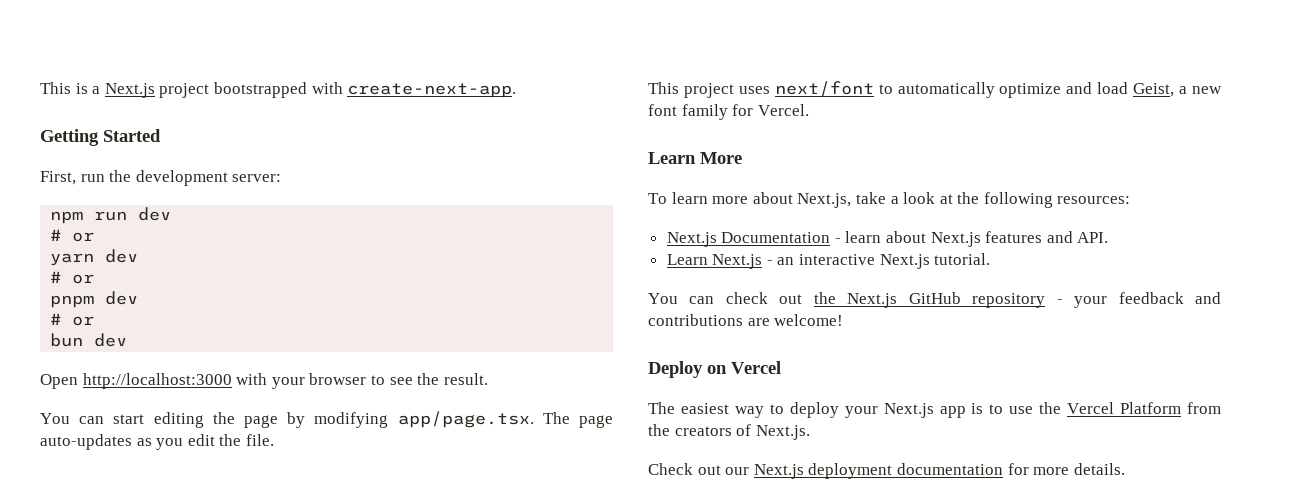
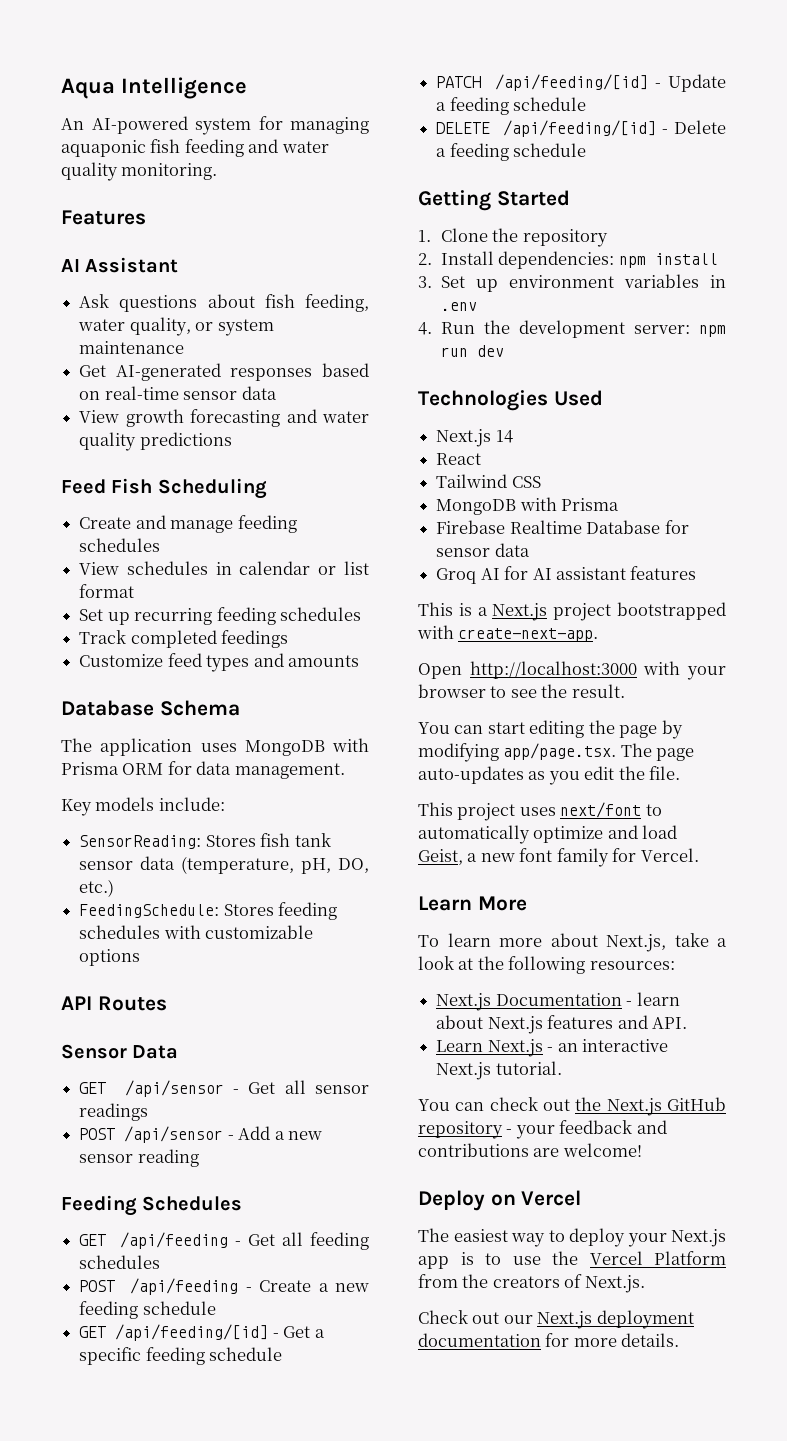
+ Aqua Intelligence
+ An AI-powered system for managing aquaponic fish feeding and water quality monitoring.
+ Features
+ AI Assistant
+ Ask questions about fish feeding, water quality, or system maintenance
+ Get AI-generated responses based on real-time sensor data
+ View growth forecasting and water quality predictions
+ Feed Fish Scheduling
+ Create and manage feeding schedules
+ View schedules in calendar or list format
+ Set up recurring feeding schedules
+ Track completed feedings
+ Customize feed types and amounts
+ Database Schema
+ The application uses MongoDB with Prisma ORM for data management.
+ Key models include:
+ SensorReading: Stores fish tank sensor data (temperature, pH, DO, etc.)
+ FeedingSchedule: Stores feeding schedules with customizable options
+ API Routes
+ Sensor Data
+ GET /api/sensor - Get all sensor readings
+ POST /api/sensor - Add a new sensor reading
+ Feeding Schedules
+ GET /api/feeding - Get all feeding schedules
+ POST /api/feeding - Create a new feeding schedule
+ GET /api/feeding/[id] - Get a specific feeding schedule
+ PATCH /api/feeding/[id] - Update a feeding schedule
+ DELETE /api/feeding/[id] - Delete a feeding schedule
+ Getting Started
+ 1. Clone the repository
+ 2. Install dependencies: npm install
+ 3. Set up environment variables in .env
+ 4. Run the development server: npm run dev
+ Technologies Used
+ Next.js 14
+ React
+ Tailwind CSS
+ MongoDB with Prisma
+ Firebase Realtime Database for sensor data
+ Groq AI for AI assistant features
- Getting Started
- First, run the development server:
- npm run dev
- # or
- yarn dev
- # or
- pnpm dev
- # or
- bun dev

